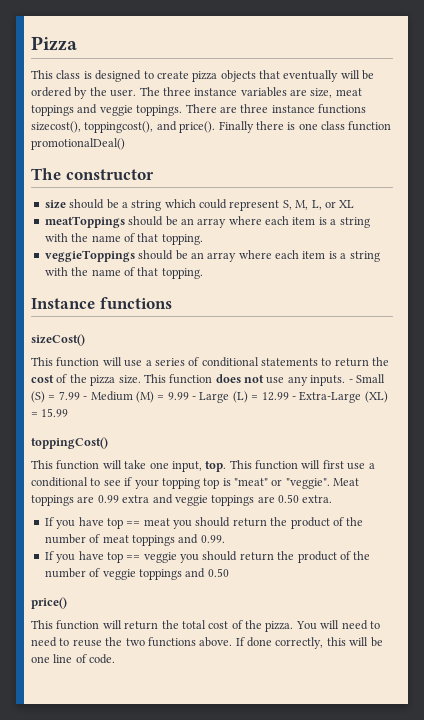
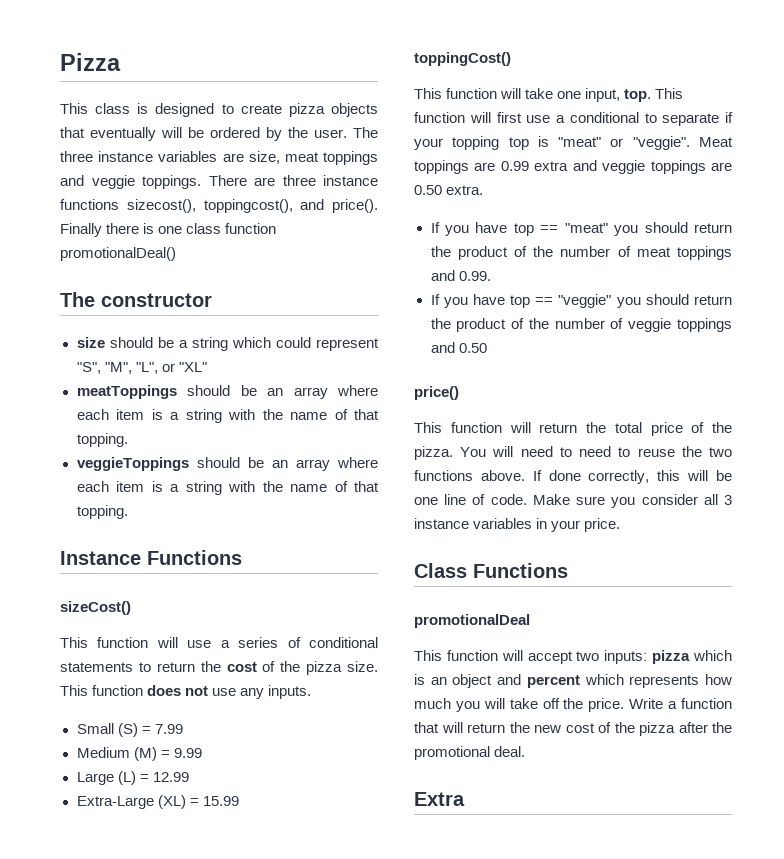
- size should be a string which could represent S, M, L, or XL
+ size should be a string which could represent "S", "M", "L", or "XL"
- Instance functions
+ Instance Functions
- This function does not use any inputs. - Small (S) = 7.99 - Medium (M) = 9.99 - Large (L) = 12.99 - Extra-Large (XL) = 15.99
+ This function does not use any inputs.
+ Small (S) = 7.99
+ Medium (M) = 9.99
+ Large (L) = 12.99
+ Extra-Large (XL) = 15.99
- This function will first use a conditional to see if your topping top is "meat" or "veggie".
+ This function will first use a conditional to separate if your topping top is "meat" or "veggie".
- If you have top == meat you should return the product of the number of meat toppings and 0.99.
+ If you have top == "meat" you should return the product of the number of meat toppings and 0.99.
- If you have top == veggie you should return the product of the number of veggie toppings and 0.50
+ If you have top == "veggie" you should return the product of the number of veggie toppings and 0.50
- This function will return the total cost of the pizza.
+ This function will return the total price of the pizza.
+ Make sure you consider all 3 instance variables in your price.
+ Class Functions
+ promotionalDeal
+ This function will accept two inputs: pizza which is an object and percent which represents how much you will take off the price. Write a function that will return the new cost of the pizza after the promotional deal.
+ Extra

